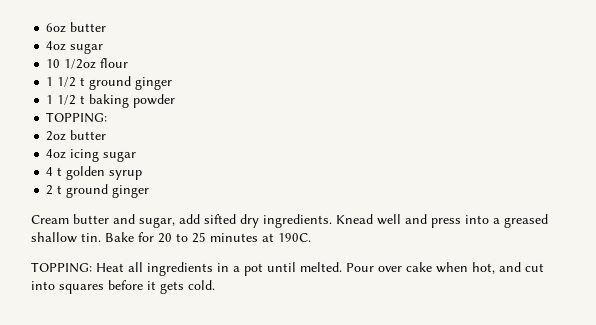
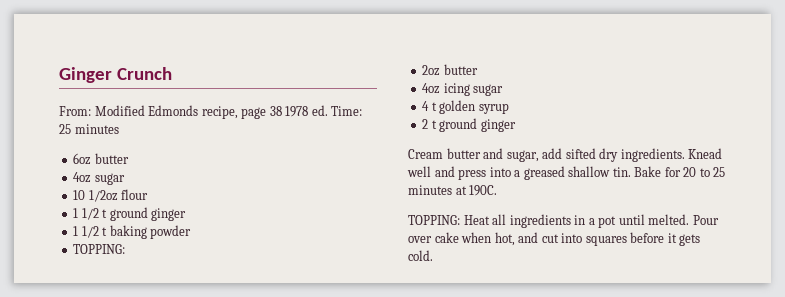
+ Ginger Crunch
+ From: Modified Edmonds recipe, page 38 1978 ed. Time: 25 minutes

